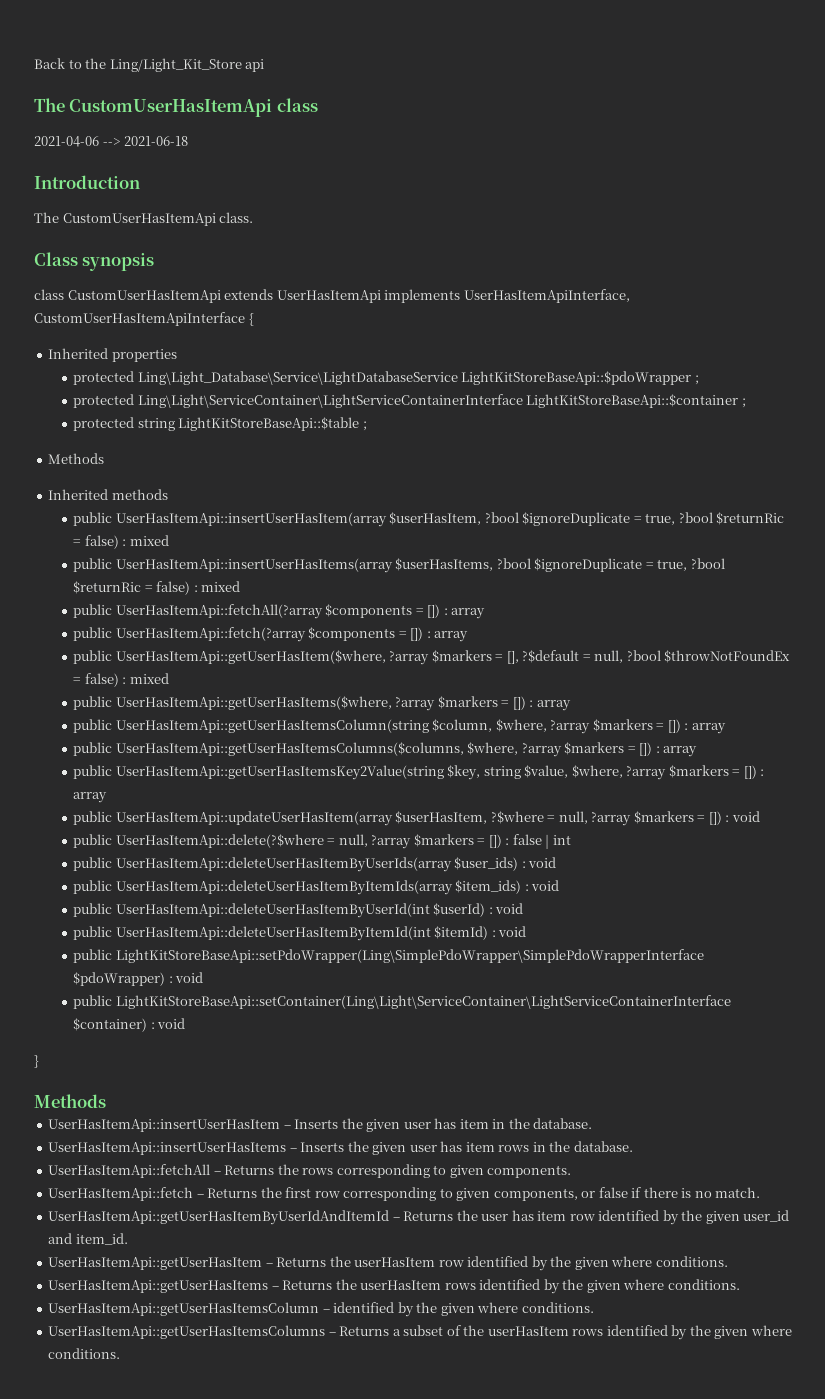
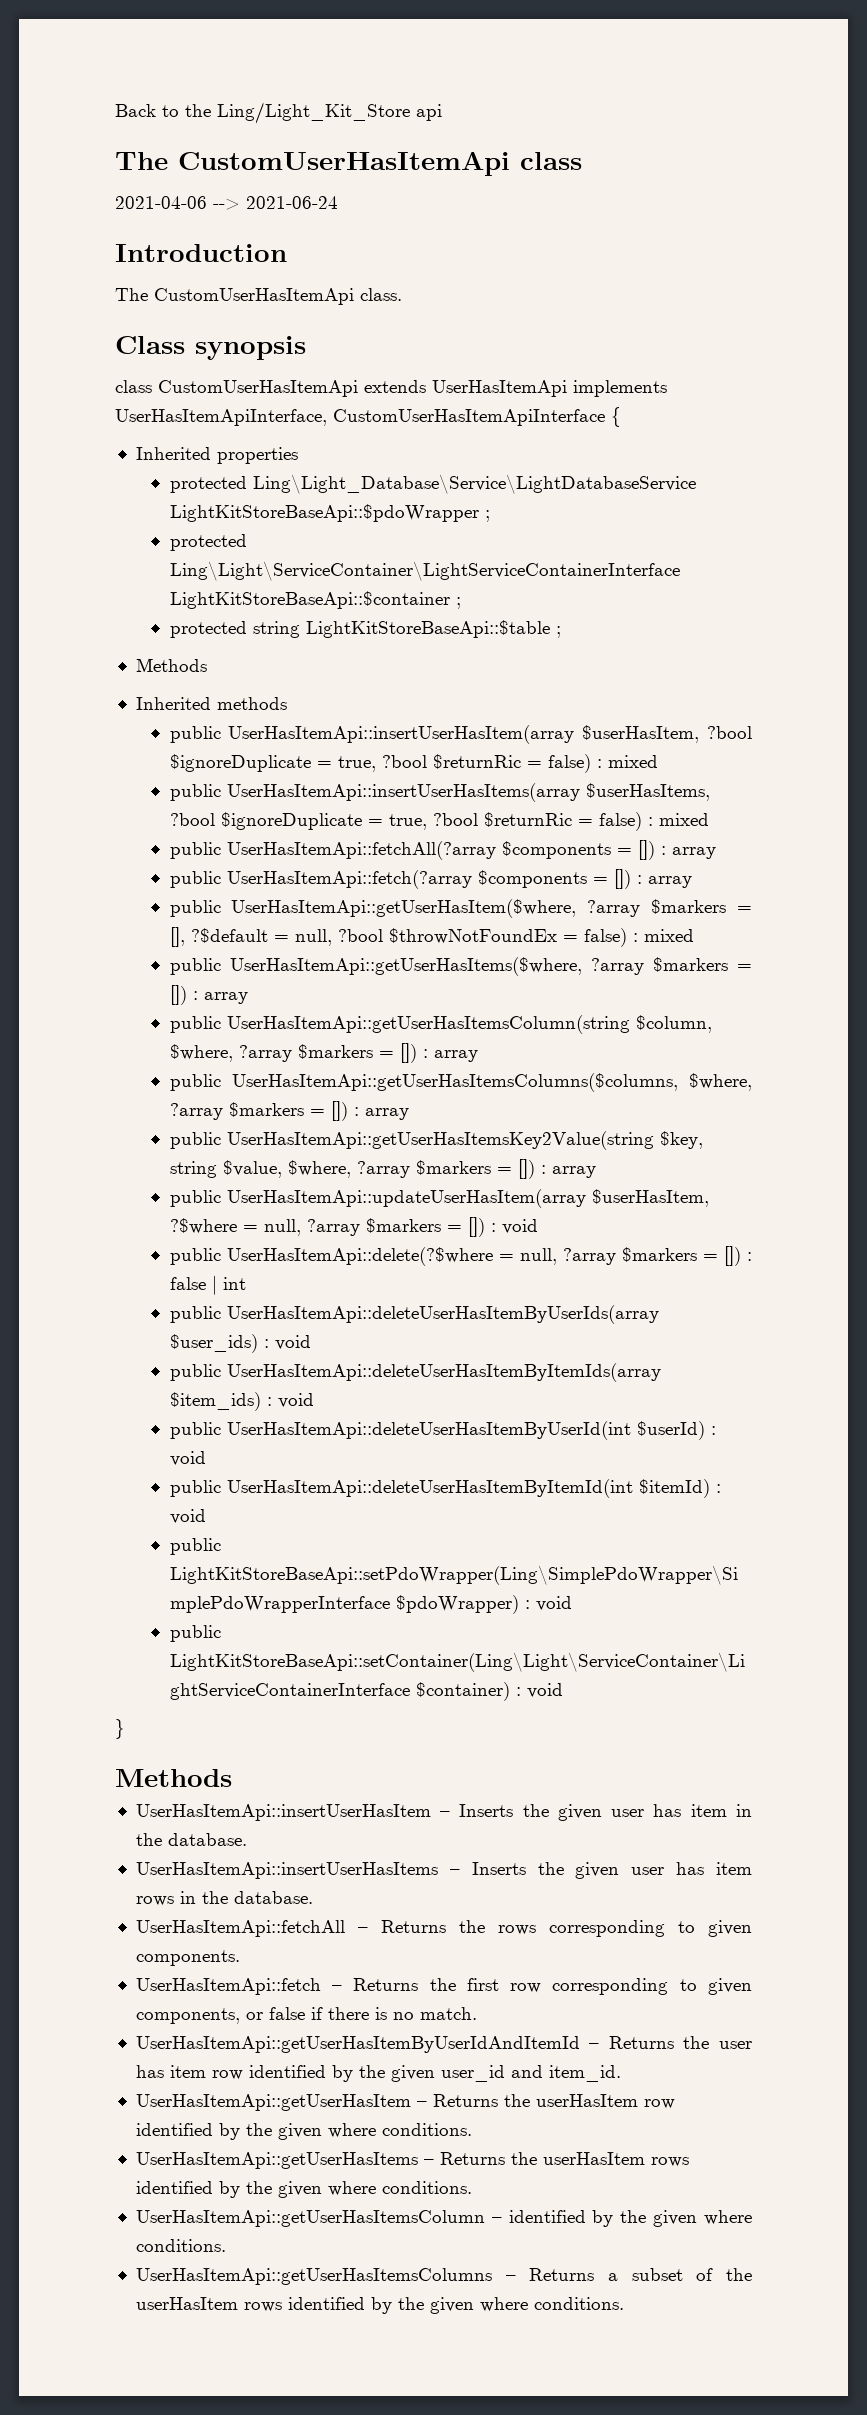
- 2021-04-06 --> 2021-06-18
+ 2021-04-06 --> 2021-06-24

